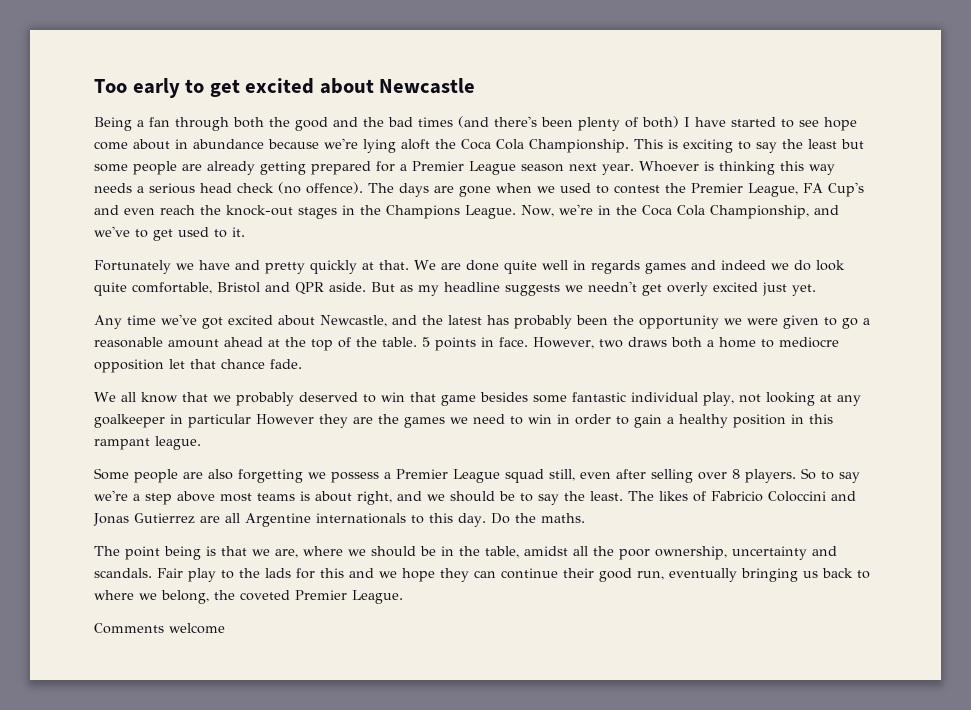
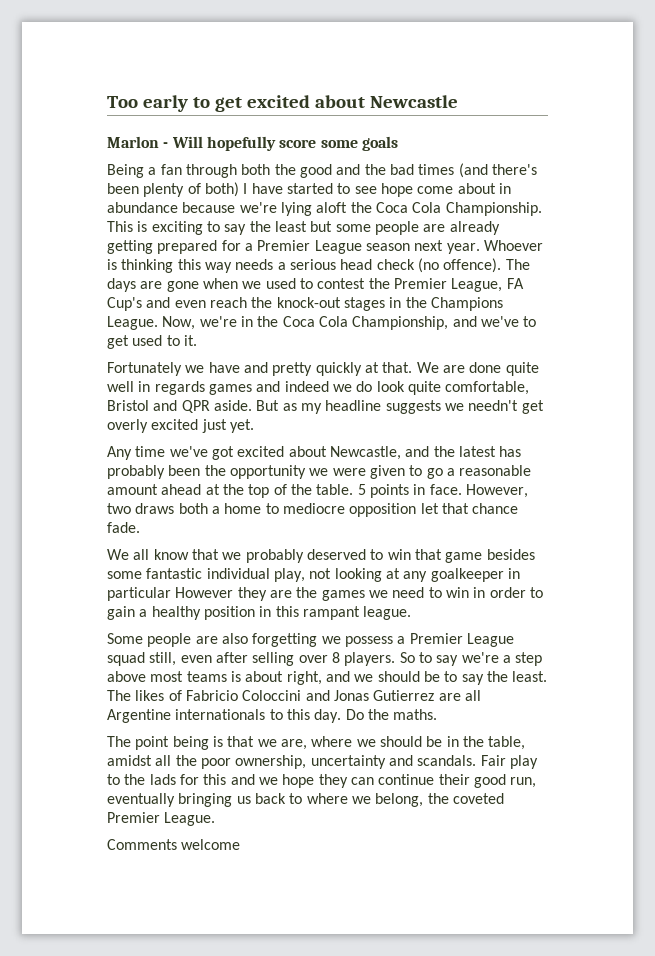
+ Marlon - Will hopefully score some goals

